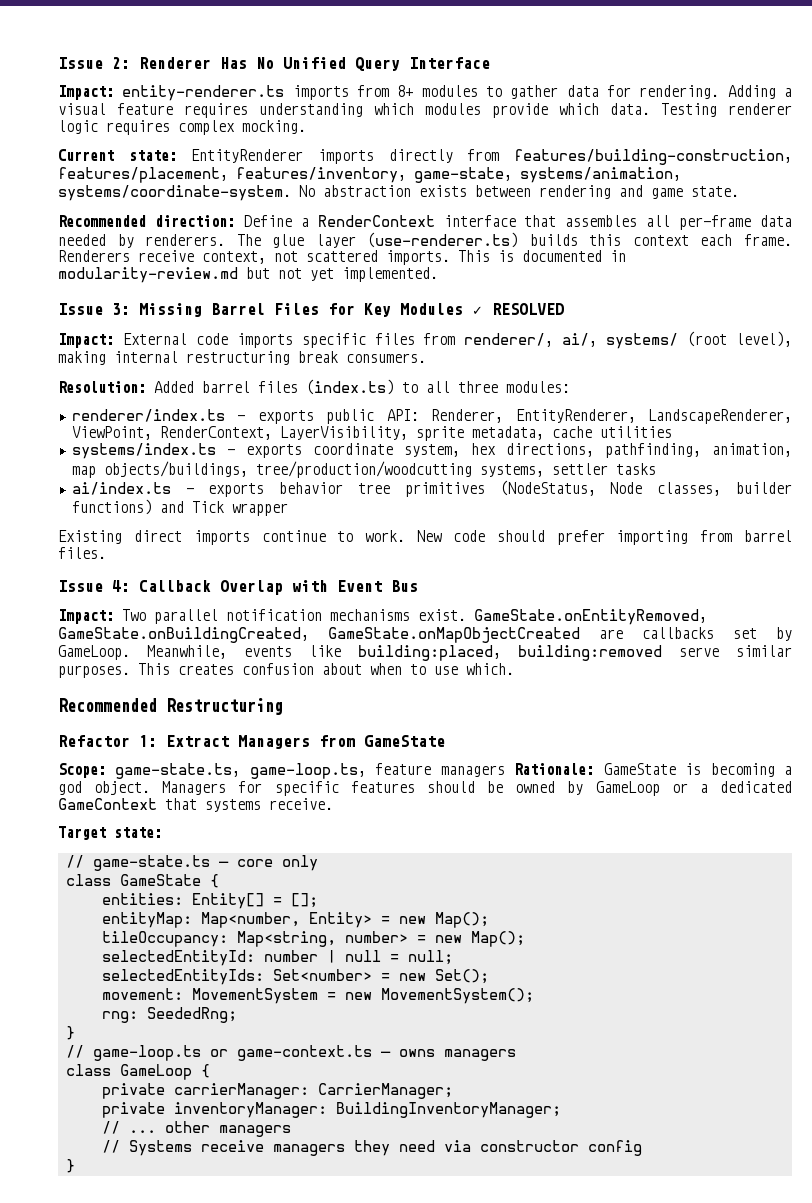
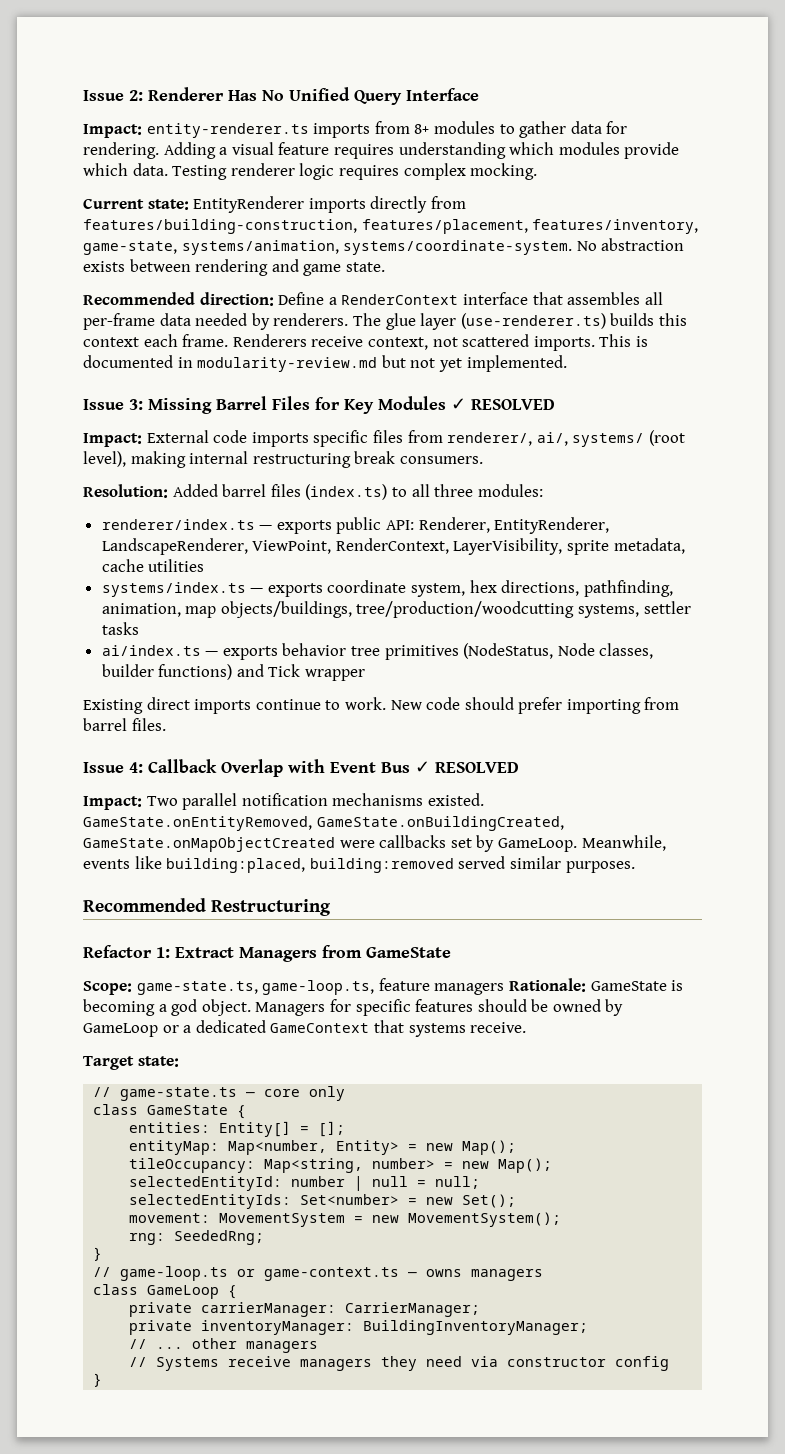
- Issue 4: Callback Overlap with Event Bus
+ Issue 4: Callback Overlap with Event Bus ✓ RESOLVED
- Impact: Two parallel notification mechanisms exist.
+ Impact: Two parallel notification mechanisms existed.
- GameState.onEntityRemoved, GameState.onBuildingCreated, GameState.onMapObjectCreated are callbacks set by GameLoop.
+ GameState.onEntityRemoved, GameState.onBuildingCreated, GameState.onMapObjectCreated were callbacks set by GameLoop.
- Meanwhile, events like building:placed, building:removed serve similar purposes. This creates confusion about when to use which.
+ Meanwhile, events like building:placed, building:removed served similar purposes.

